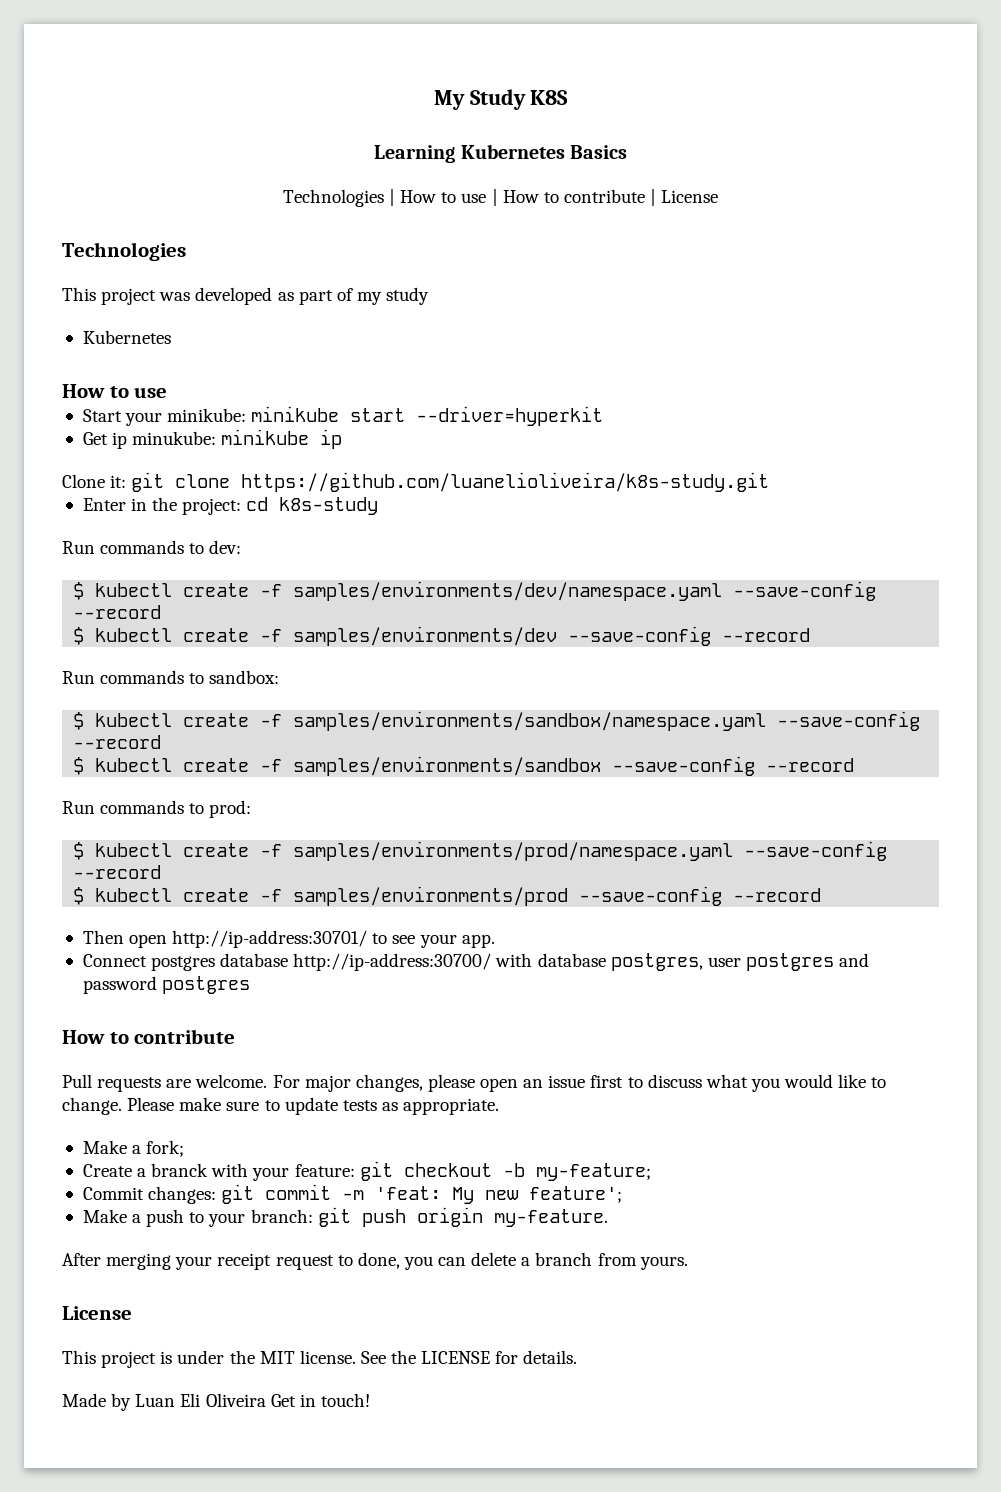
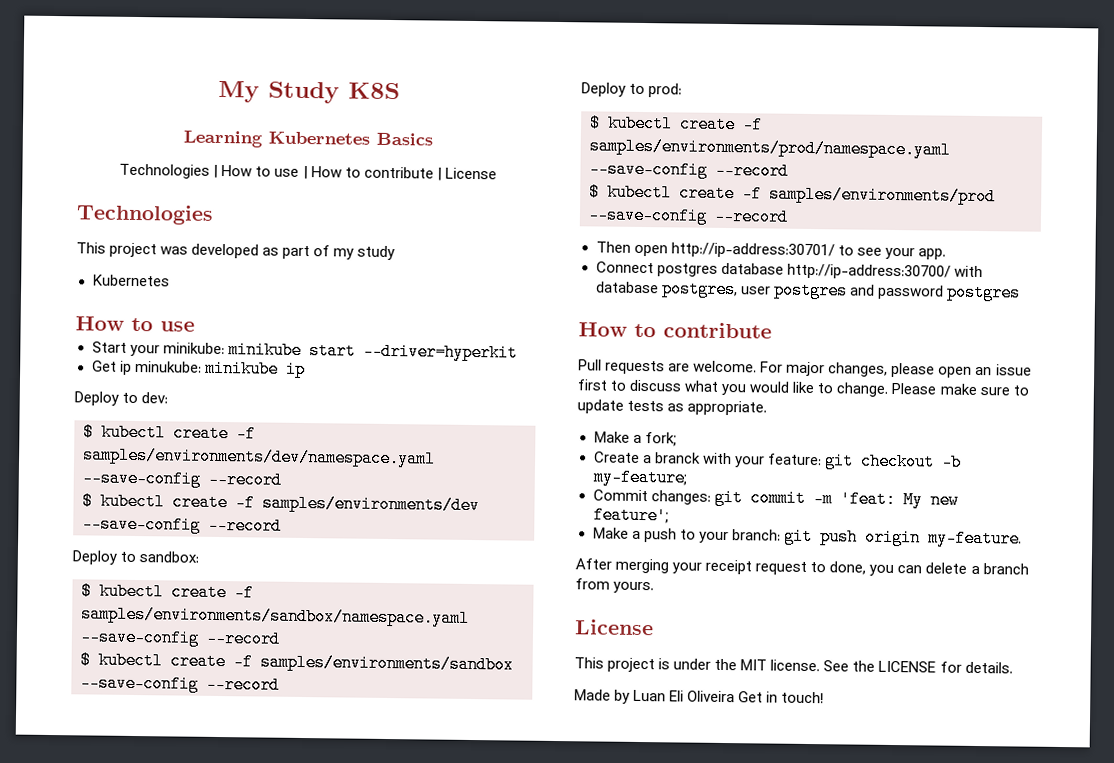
- Clone it: git clone https://github.com/luanelioliveira/k8s-study.git
- Enter in the project: cd k8s-study
- Run commands to dev:
+ Deploy to dev:
- Run commands to sandbox:
+ Deploy to sandbox:
- Run commands to prod:
+ Deploy to prod:

